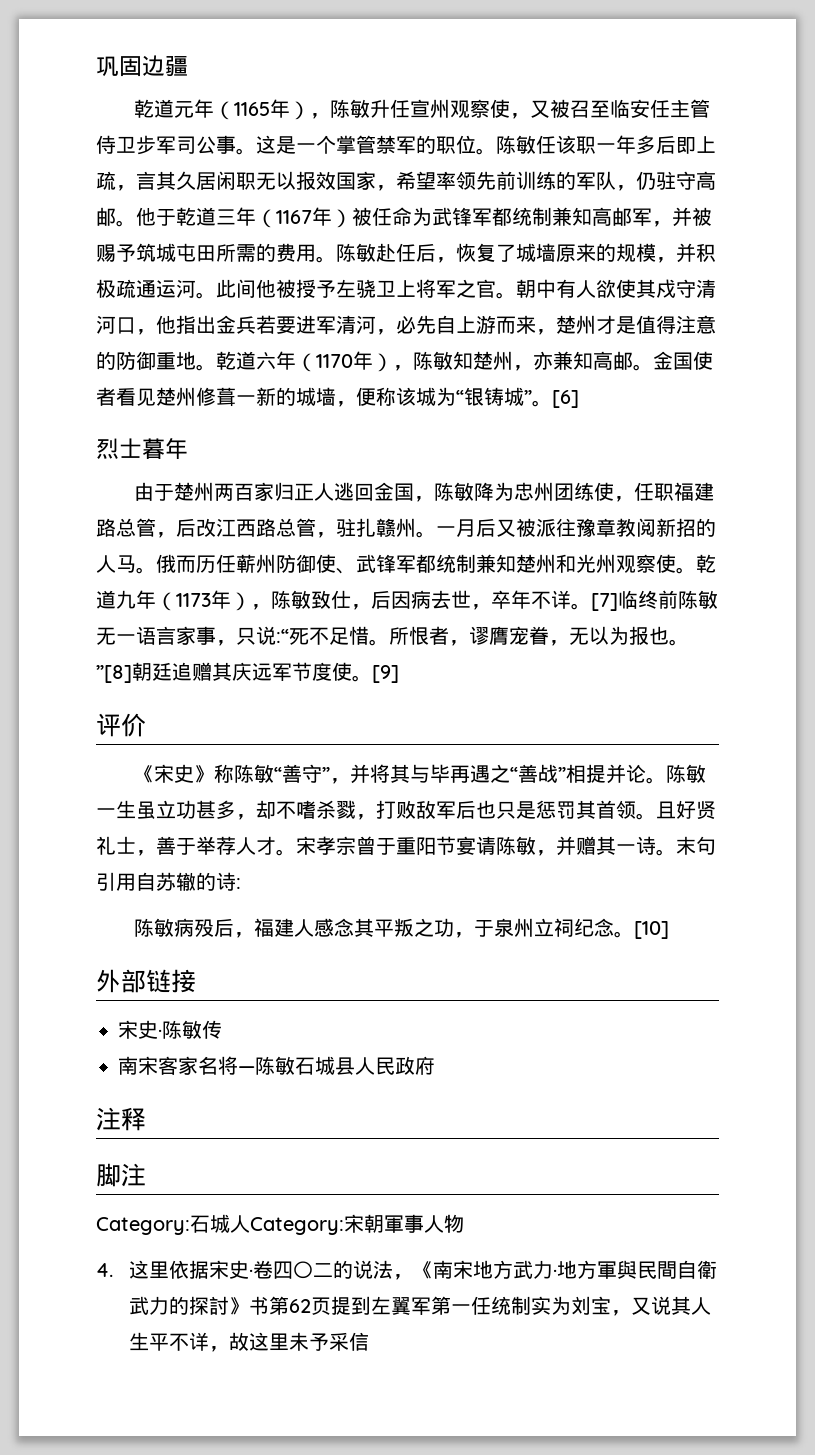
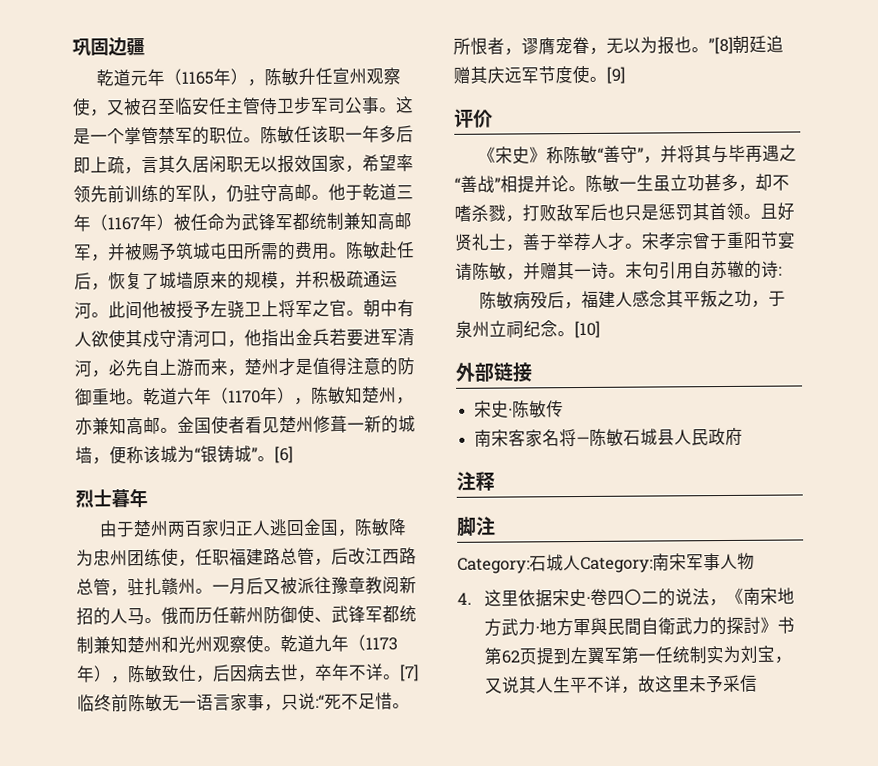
- Category:石城人Category:宋朝軍事人物
+ Category:石城人Category:南宋军事人物

